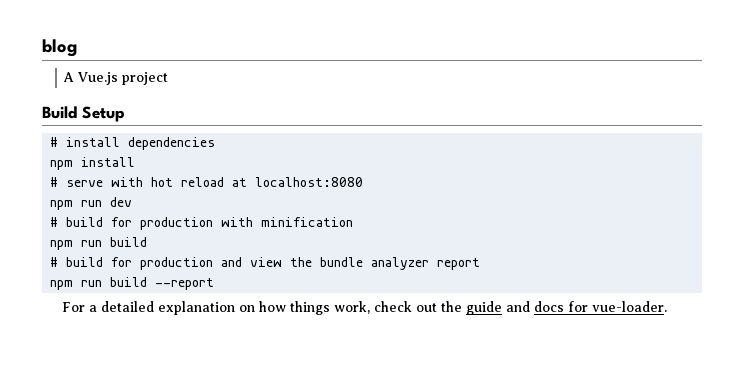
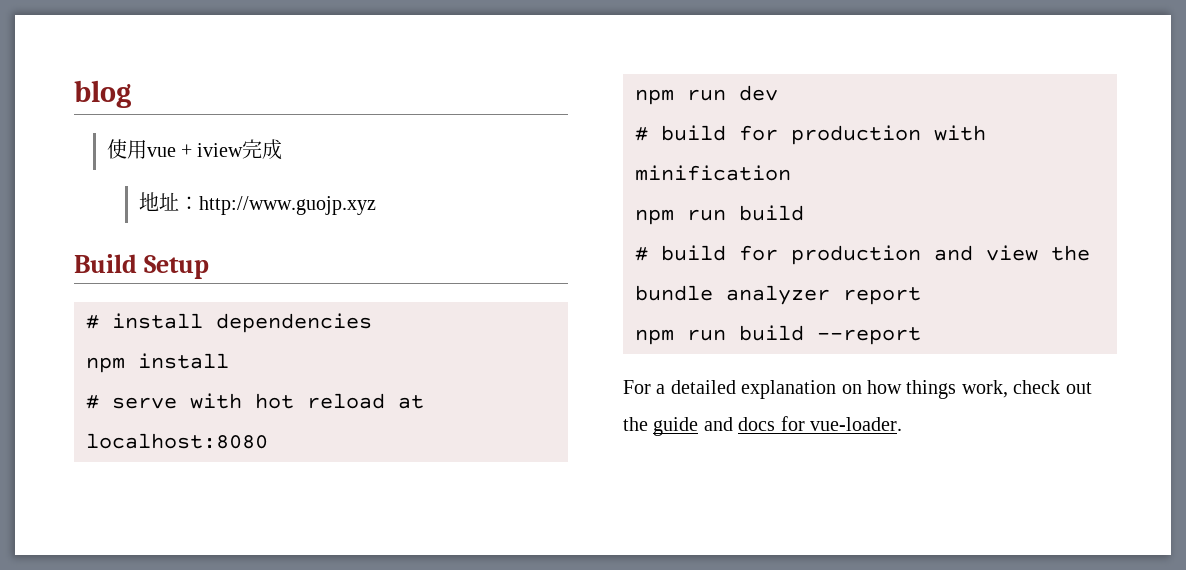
- A Vue.js project
+ 使用vue + iview完成
+ 地址：http://www.guojp.xyz

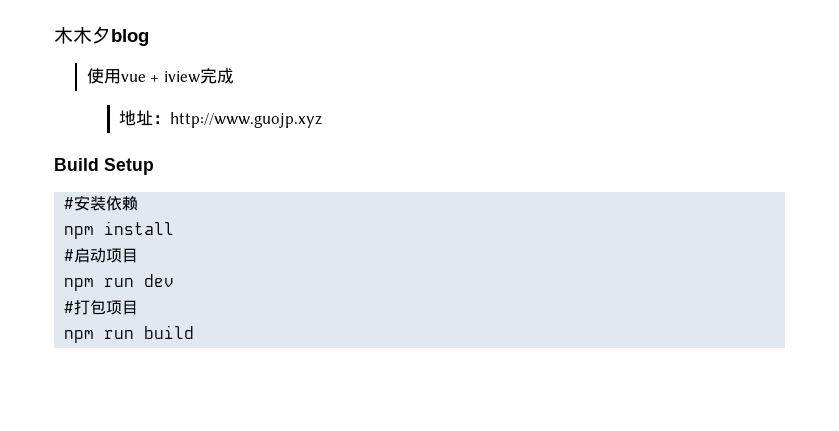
- blog
+ 木木夕blog
- # install dependencies
+ #安装依赖
- # serve with hot reload at localhost:8080
+ #启动项目
  npm run dev
- # build for production with minification
+ #打包项目
  npm run build
- # build for production and view the bundle analyzer report
- npm run build --report
- For a detailed explanation on how things work, check out the guide and docs for vue-loader.

